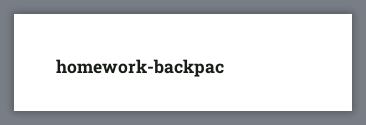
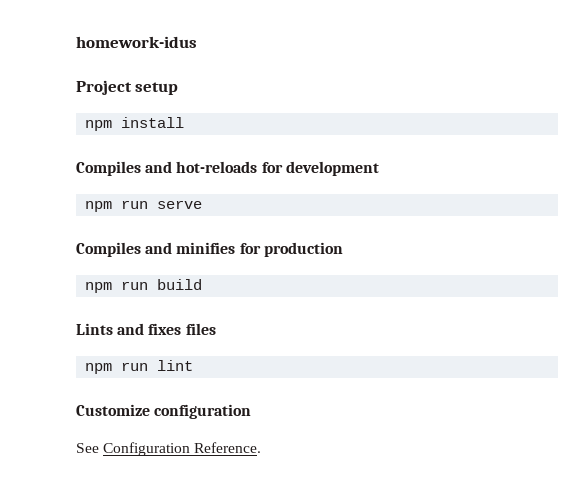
- homework-backpac
+ homework-idus
+ Project setup
+ npm install
+ Compiles and hot-reloads for development
+ npm run serve
+ Compiles and minifies for production
+ npm run build
+ Lints and fixes files
+ npm run lint
+ Customize configuration
+ See Configuration Reference.

